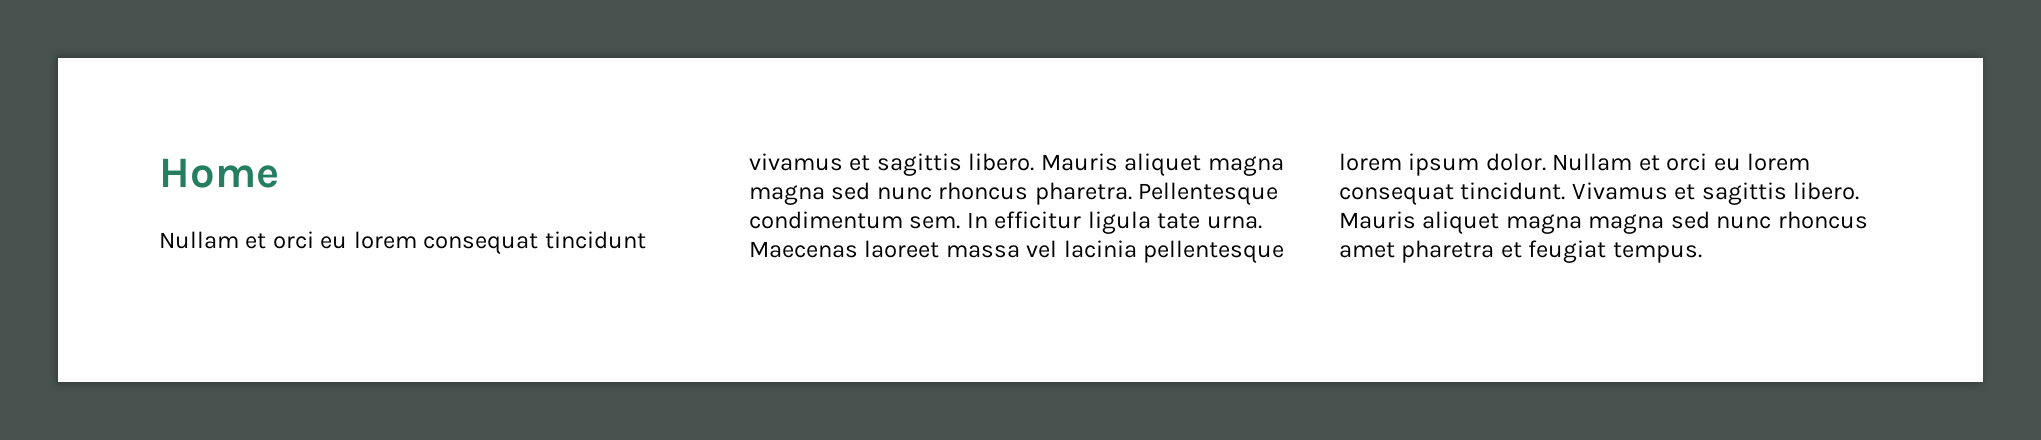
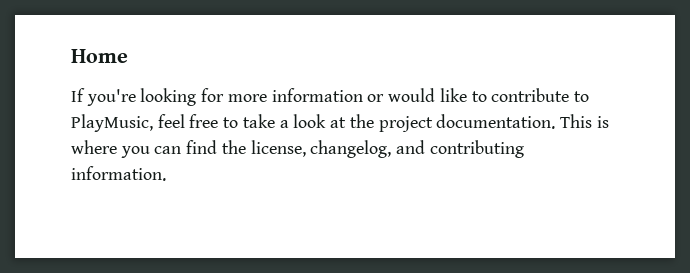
- Nullam et orci eu lorem consequat tincidunt vivamus et sagittis libero. Mauris aliquet magna magna sed nunc rhoncus pharetra. Pellentesque condimentum sem. In efficitur ligula tate urna. Maecenas laoreet massa vel lacinia pellentesque lorem ipsum dolor. Nullam et orci eu lorem consequat tincidunt. Vivamus et sagittis libero. Mauris aliquet magna magna sed nunc rhoncus amet pharetra et feugiat tempus.
+ If you're looking for more information or would like to contribute to PlayMusic, feel free to take a look at the project documentation. This is where you can find the license, changelog, and contributing information.

